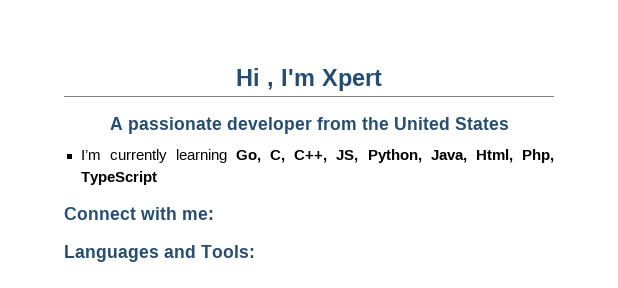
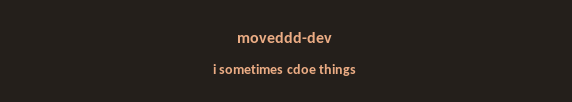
- Hi , I'm Xpert
- A passionate developer from the United States
- I’m currently learning Go, C, C++, JS, Python, Java, Html, Php, TypeScript
- Connect with me:
- Languages and Tools:
+ moveddd-dev
+ i sometimes cdoe things

